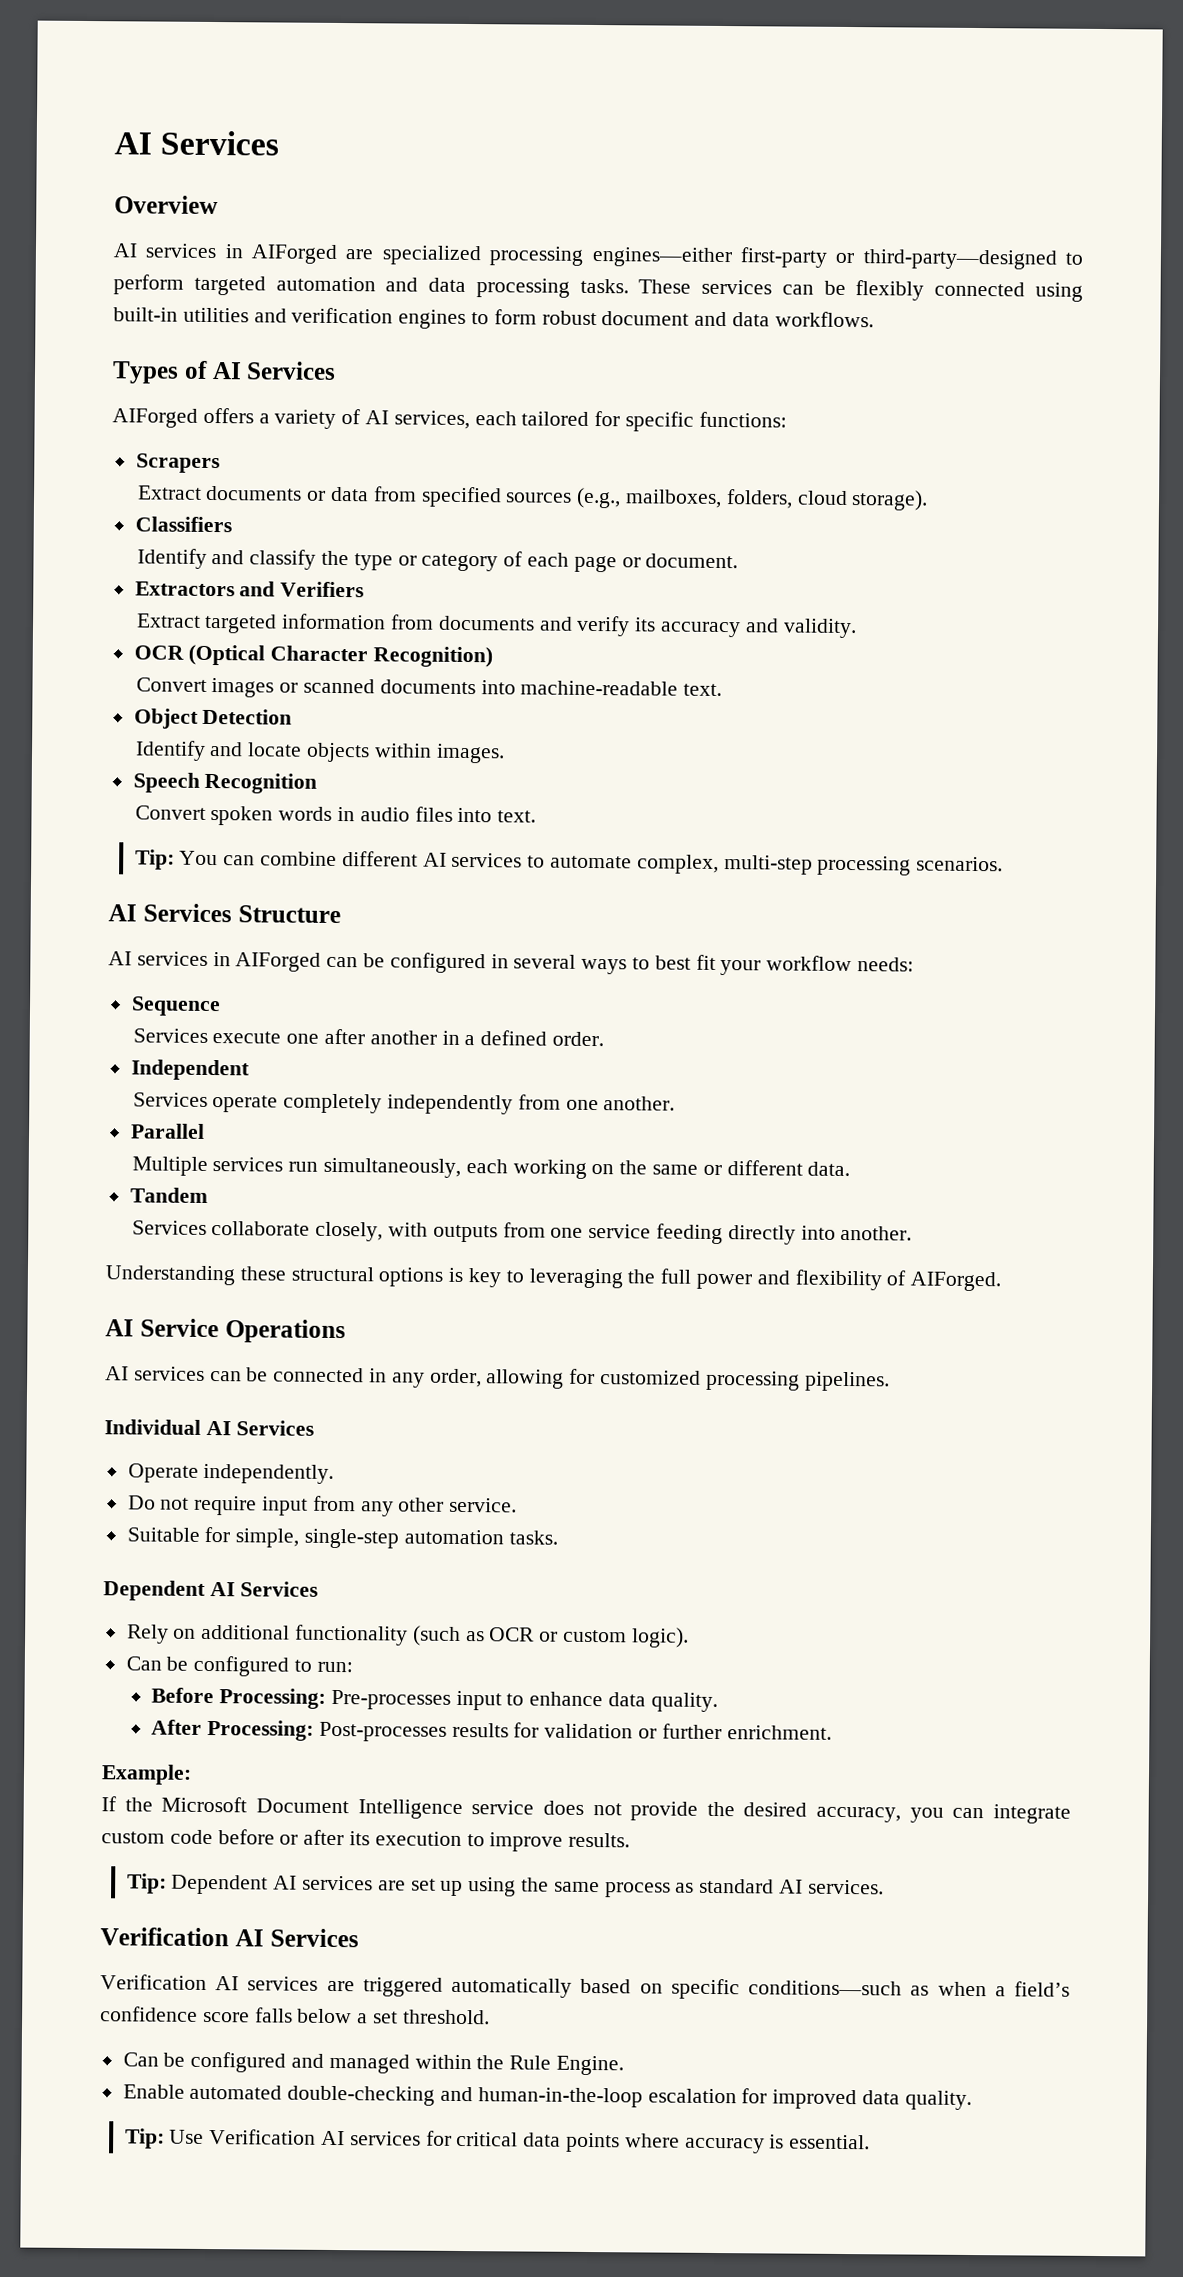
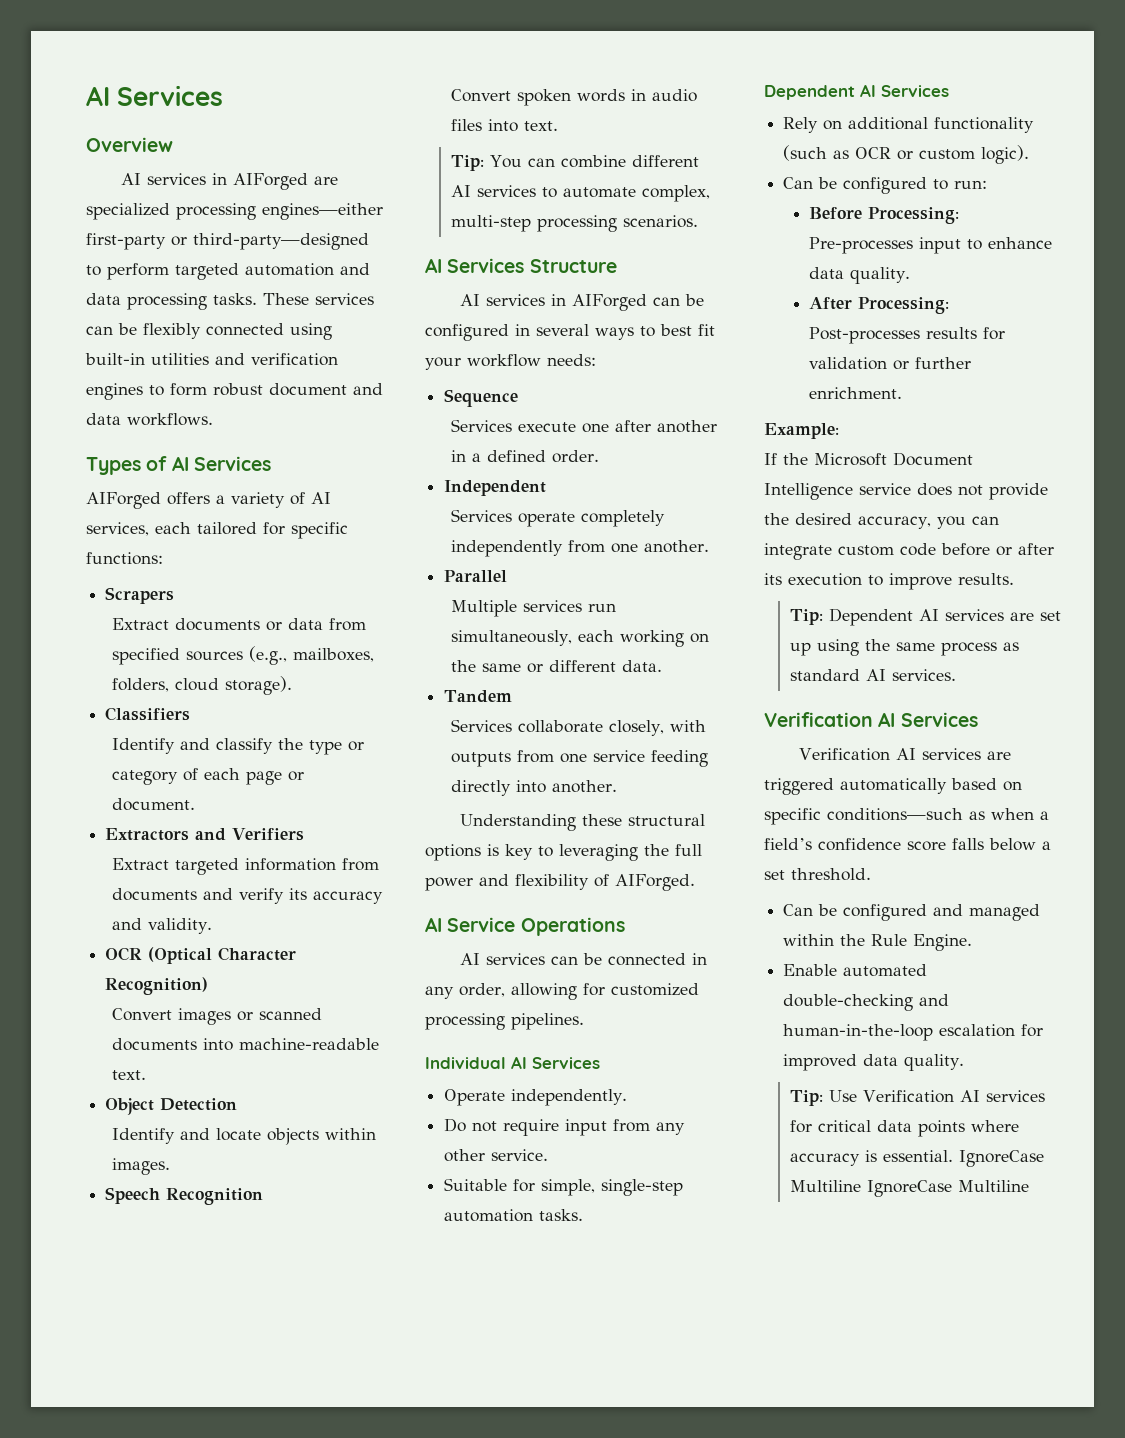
+ IgnoreCase Multiline IgnoreCase Multiline

